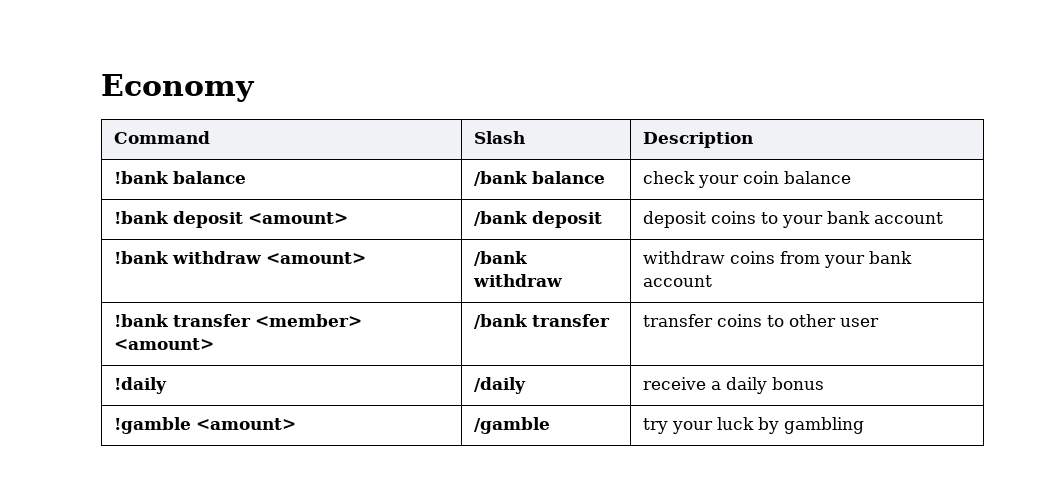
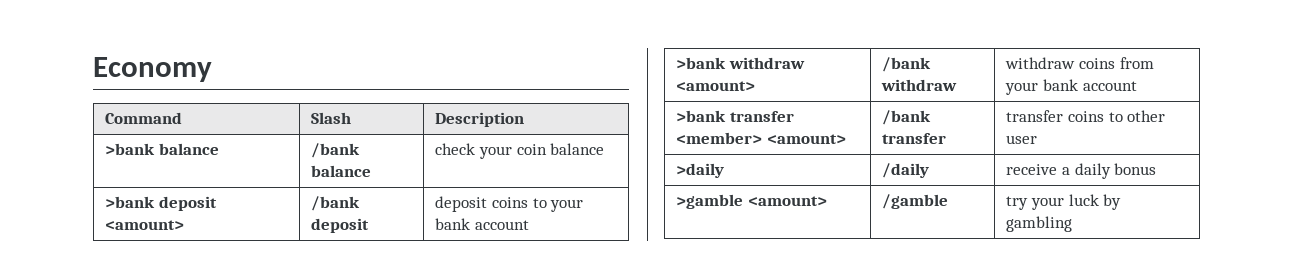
- !bank balance | /bank balance | check your coin balance
+ >bank balance | /bank balance | check your coin balance
- !bank deposit <amount> | /bank deposit | deposit coins to your bank account
+ >bank deposit <amount> | /bank deposit | deposit coins to your bank account
- !bank withdraw <amount> | /bank withdraw | withdraw coins from your bank account
+ >bank withdraw <amount> | /bank withdraw | withdraw coins from your bank account
- !bank transfer <member> <amount> | /bank transfer | transfer coins to other user
+ >bank transfer <member> <amount> | /bank transfer | transfer coins to other user
- !daily | /daily | receive a daily bonus
+ >daily | /daily | receive a daily bonus
- !gamble <amount> | /gamble | try your luck by gambling
+ >gamble <amount> | /gamble | try your luck by gambling

